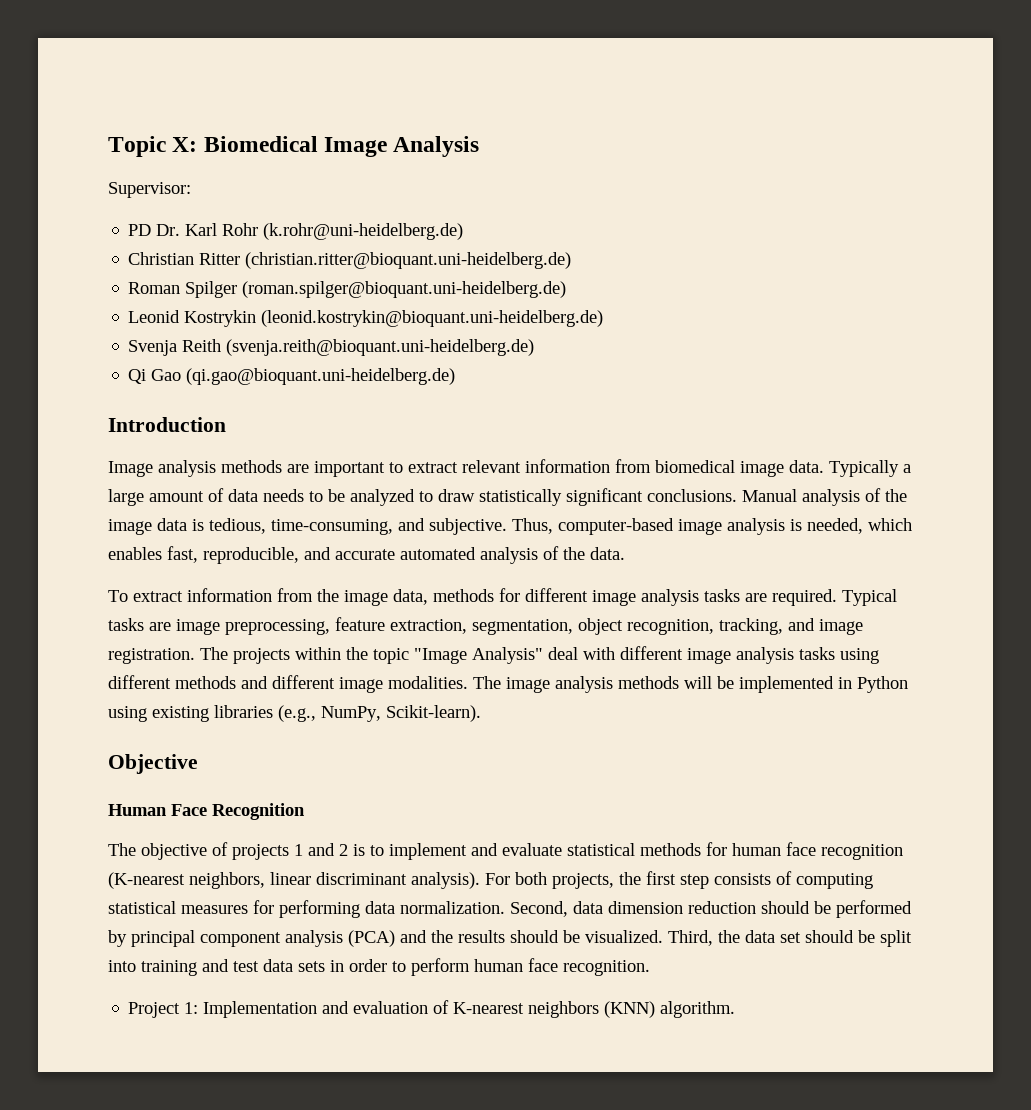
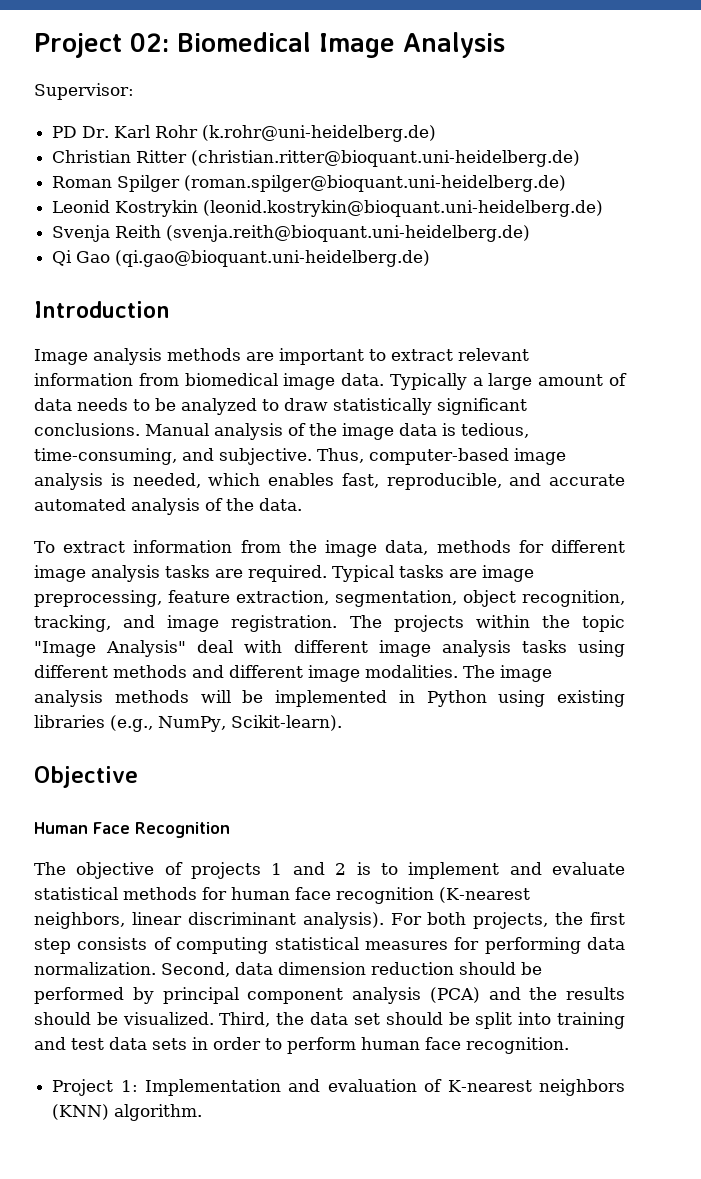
- Topic X: Biomedical Image Analysis
+ Project 02: Biomedical Image Analysis

